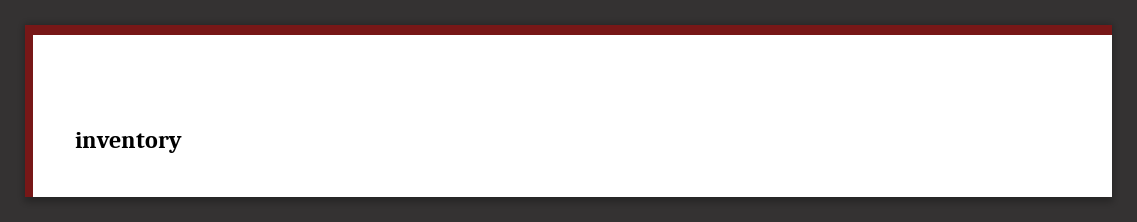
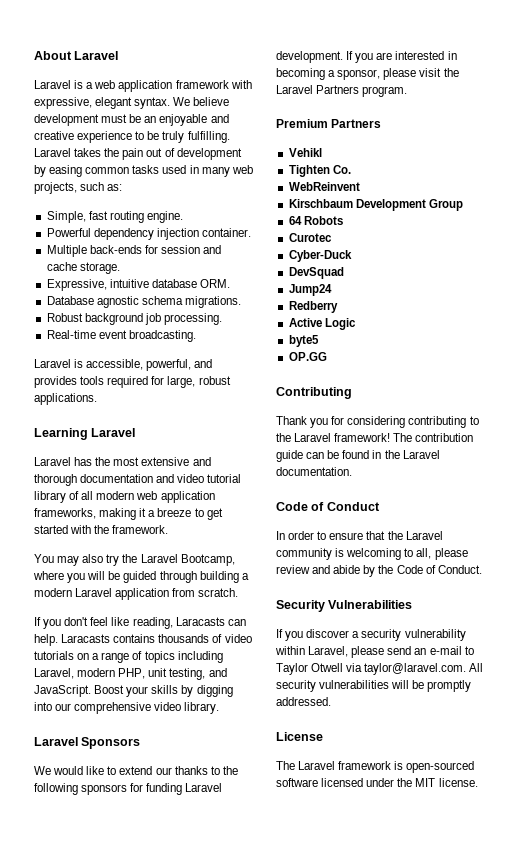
- inventory
+ About Laravel
+ Laravel is a web application framework with expressive, elegant syntax. We believe development must be an enjoyable and creative experience to be truly fulfilling. Laravel takes the pain out of development by easing common tasks used in many web projects, such as:
+ Simple, fast routing engine.
+ Powerful dependency injection container.
+ Multiple back-ends for session and cache storage.
+ Expressive, intuitive database ORM.
+ Database agnostic schema migrations.
+ Robust background job processing.
+ Real-time event broadcasting.
+ Laravel is accessible, powerful, and provides tools required for large, robust applications.
+ Learning Laravel
+ Laravel has the most extensive and thorough documentation and video tutorial library of all modern web application frameworks, making it a breeze to get started with the framework.
+ You may also try the Laravel Bootcamp, where you will be guided through building a modern Laravel application from scratch.
+ If you don't feel like reading, Laracasts can help. Laracasts contains thousands of video tutorials on a range of topics including Laravel, modern PHP, unit testing, and JavaScript. Boost your skills by digging into our comprehensive video library.
+ Laravel Sponsors
+ We would like to extend our thanks to the following sponsors for funding Laravel development. If you are interested in becoming a sponsor, please visit the Laravel Partners program.
+ Premium Partners
+ Vehikl
+ Tighten Co.
+ WebReinvent
+ Kirschbaum Development Group
+ 64 Robots
+ Curotec
+ Cyber-Duck
+ DevSquad
+ Jump24
+ Redberry
+ Active Logic
+ byte5
+ OP.GG
+ Contributing
+ Thank you for considering contributing to the Laravel framework! The contribution guide can be found in the Laravel documentation.
+ Code of Conduct
+ In order to ensure that the Laravel community is welcoming to all, please review and abide by the Code of Conduct.
+ Security Vulnerabilities
+ If you discover a security vulnerability within Laravel, please send an e-mail to Taylor Otwell via taylor@laravel.com. All security vulnerabilities will be promptly addressed.
+ License
+ The Laravel framework is open-sourced software licensed under the MIT license.

